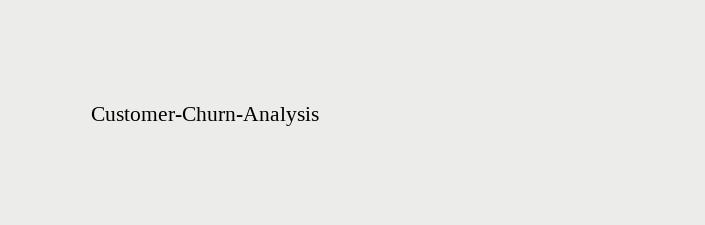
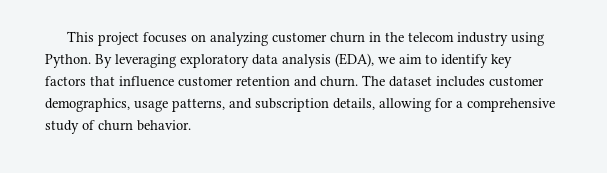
- Customer-Churn-Analysis
+ This project focuses on analyzing customer churn in the telecom industry using Python. By leveraging exploratory data analysis (EDA), we aim to identify key factors that influence customer retention and churn. The dataset includes customer demographics, usage patterns, and subscription details, allowing for a comprehensive study of churn behavior.

